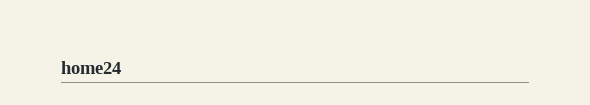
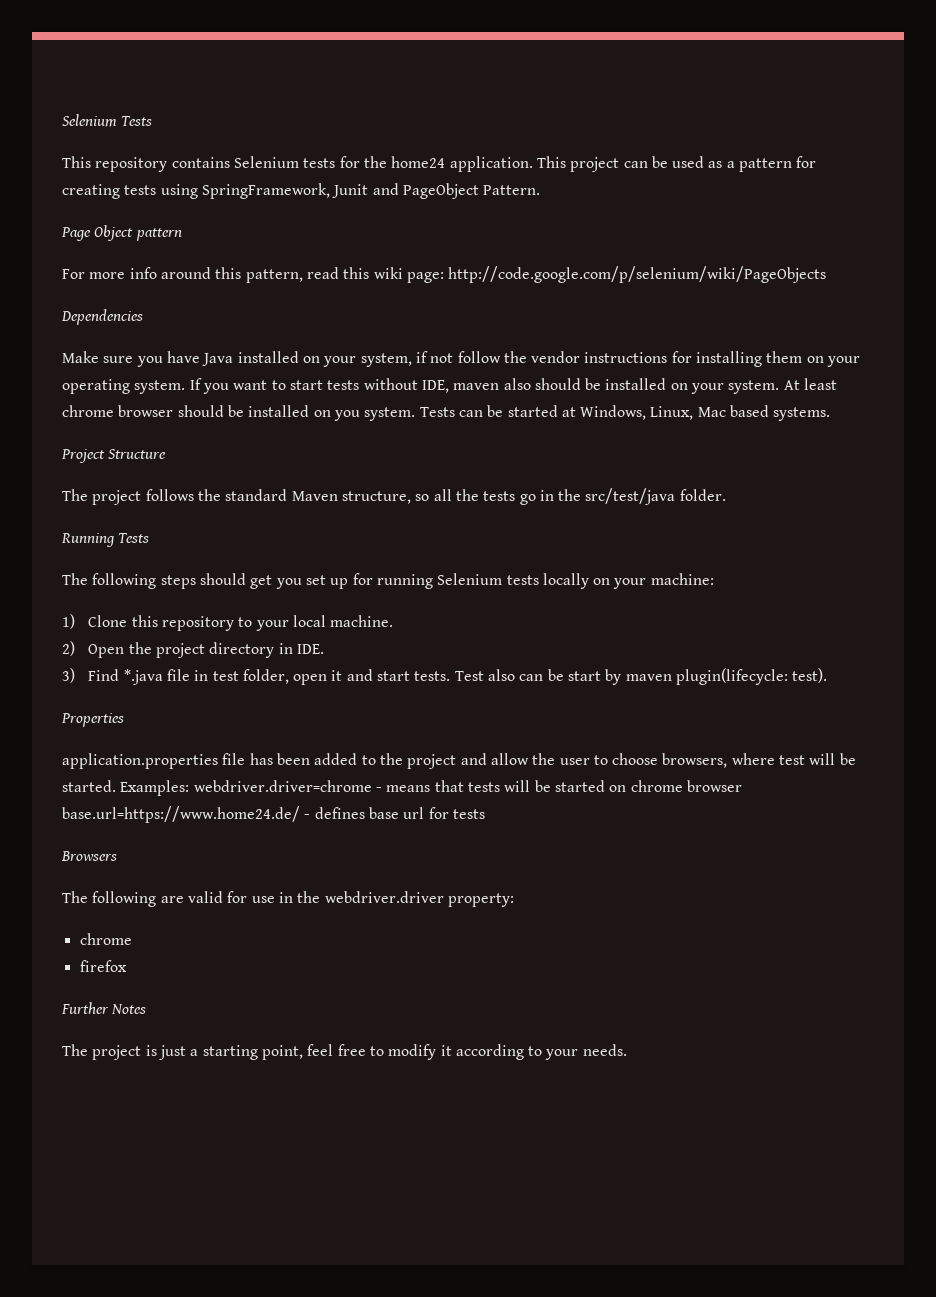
- home24
+ Selenium Tests
+ This repository contains Selenium tests for the home24 application. This project can be used as a pattern for creating tests using SpringFramework, Junit and PageObject Pattern.
+ Page Object pattern
+ For more info around this pattern, read this wiki page: http://code.google.com/p/selenium/wiki/PageObjects
+ Dependencies
+ Make sure you have Java installed on your system, if not follow the vendor instructions for installing them on your operating system. If you want to start tests without IDE, maven also should be installed on your system. At least chrome browser should be installed on you system. Tests can be started at Windows, Linux, Mac based systems.
+ Project Structure
+ The project follows the standard Maven structure, so all the tests go in the src/test/java folder.
+ Running Tests
+ The following steps should get you set up for running Selenium tests locally on your machine:
+ 1) Clone this repository to your local machine.
+ 2) Open the project directory in IDE.
+ 3) Find *.java file in test folder, open it and start tests. Test also can be start by maven plugin(lifecycle: test).
+ Properties
+ application.properties file has been added to the project and allow the user to choose browsers, where test will be started. Examples: webdriver.driver=chrome - means that tests will be started on chrome browser base.url=https://www.home24.de/ - defines base url for tests
+ Browsers
+ The following are valid for use in the webdriver.driver property:
+ chrome
+ firefox
+ Further Notes
+ The project is just a starting point, feel free to modify it according to your needs.

